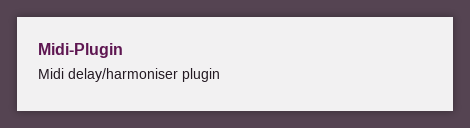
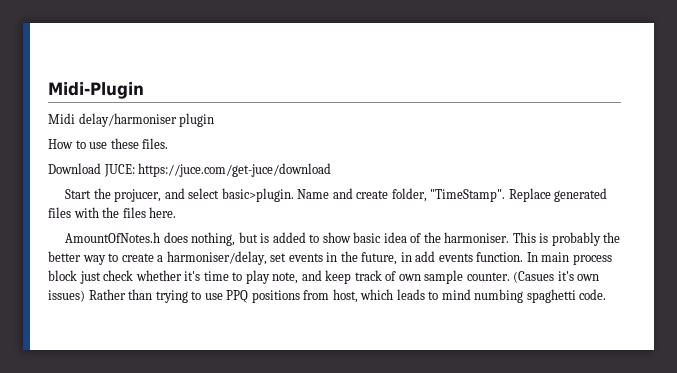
+ How to use these files.
+ Download JUCE: https://juce.com/get-juce/download
+ Start the projucer, and select basic>plugin. Name and create folder, "TimeStamp". Replace generated files with the files here.
+ AmountOfNotes.h does nothing, but is added to show basic idea of the harmoniser. This is probably the better way to create a harmoniser/delay, set events in the future, in add events function. In main process block just check whether it's time to play note, and keep track of own sample counter. (Casues it's own issues) Rather than trying to use PPQ positions from host, which leads to mind numbing spaghetti code.

